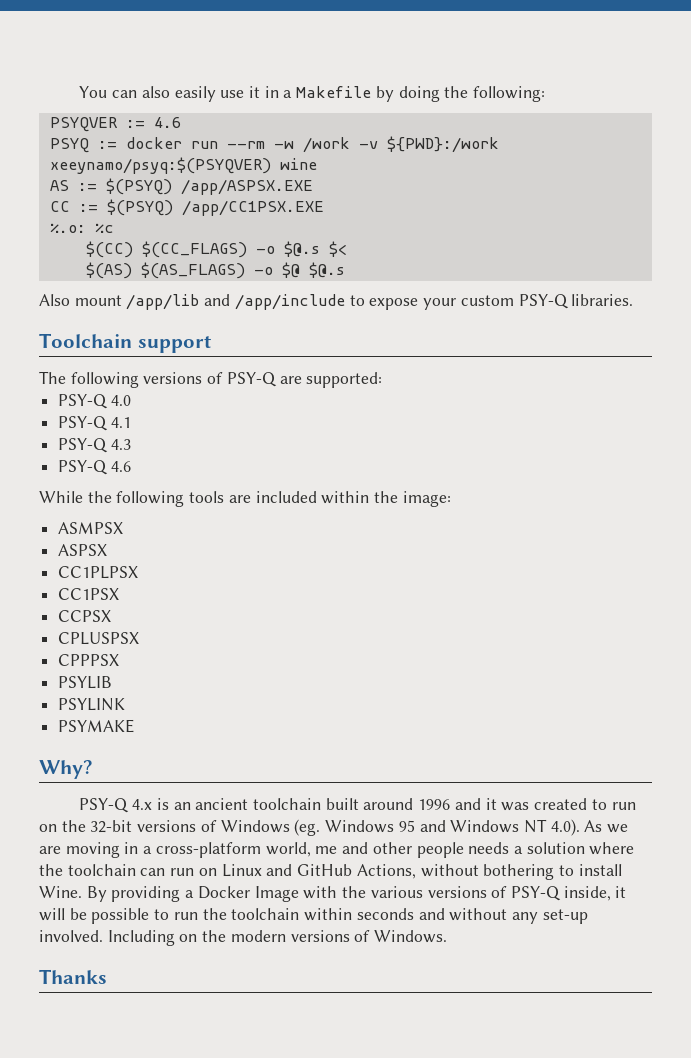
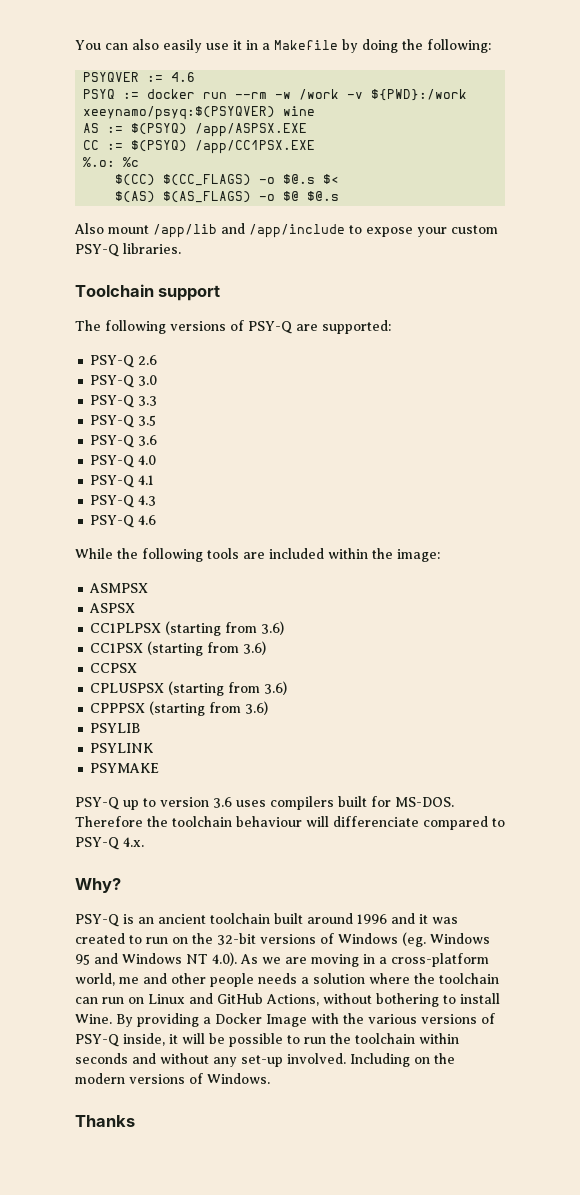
+ PSY-Q 2.6
+ PSY-Q 3.0
+ PSY-Q 3.3
+ PSY-Q 3.5
+ PSY-Q 3.6
- CC1PLPSX
- CC1PSX
+ CC1PLPSX (starting from 3.6)
+ CC1PSX (starting from 3.6)
  CCPSX
- CPLUSPSX
- CPPPSX
+ CPLUSPSX (starting from 3.6)
+ CPPPSX (starting from 3.6)
  PSYLIB
  PSYLINK
  PSYMAKE
+ PSY-Q up to version 3.6 uses compilers built for MS-DOS. Therefore the toolchain behaviour will differenciate compared to PSY-Q 4.x.
- PSY-Q 4.x is an ancient toolchain built around 1996 and it was created to run on the 32-bit versions of Windows (eg. Windows 95 and Windows NT 4.0). As we are moving in a cross-platform world, me and other people needs a solution where the toolchain can run on Linux and GitHub Actions, without bothering to install Wine.
+ PSY-Q is an ancient toolchain built around 1996 and it was created to run on the 32-bit versions of Windows (eg. Windows 95 and Windows NT 4.0). As we are moving in a cross-platform world, me and other people needs a solution where the toolchain can run on Linux and GitHub Actions, without bothering to install Wine.

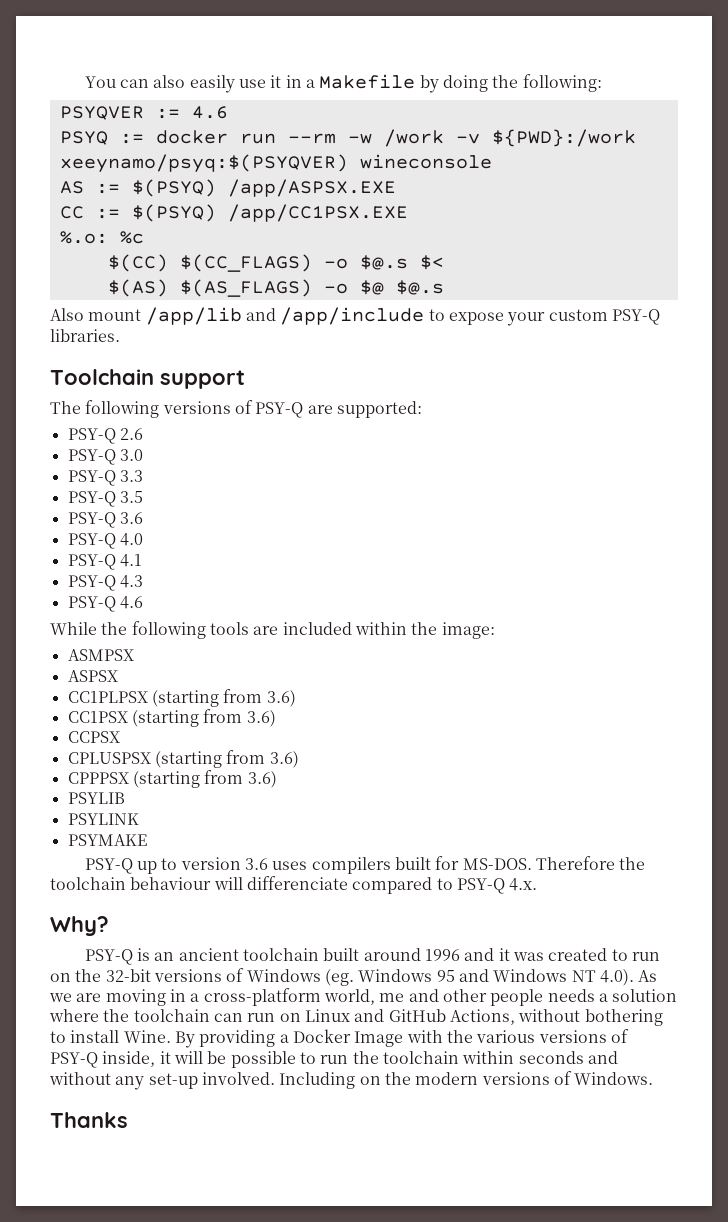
- PSYQ := docker run --rm -w /work -v ${PWD}:/work xeeynamo/psyq:$(PSYQVER) wine
+ PSYQ := docker run --rm -w /work -v ${PWD}:/work xeeynamo/psyq:$(PSYQVER) wineconsole

